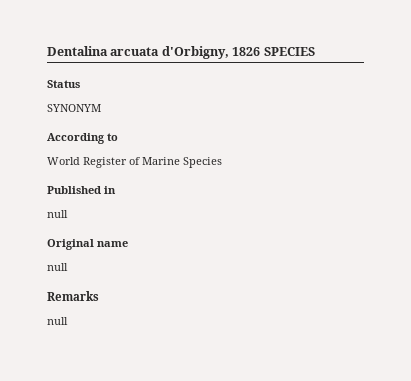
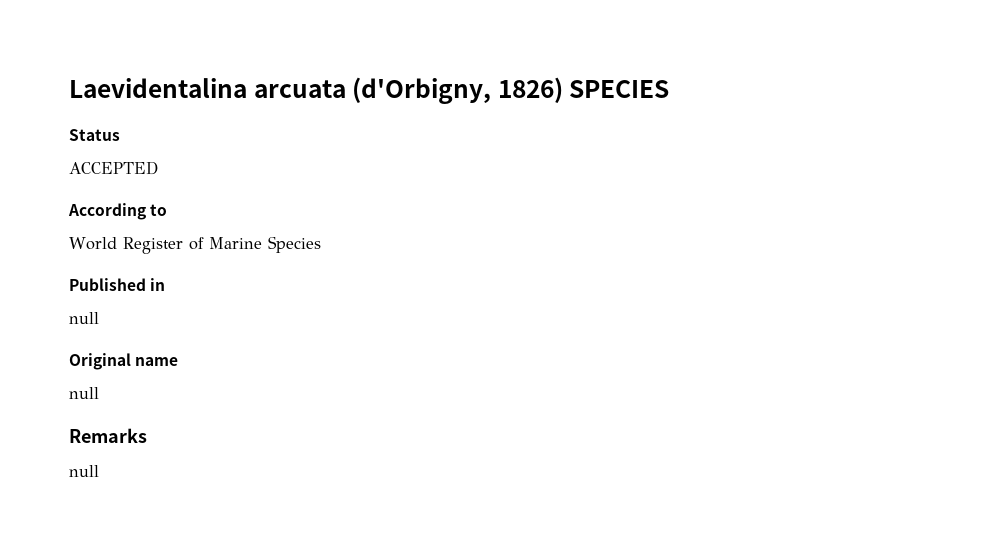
- Dentalina arcuata d'Orbigny, 1826 SPECIES
+ Laevidentalina arcuata (d'Orbigny, 1826) SPECIES
- SYNONYM
+ ACCEPTED

